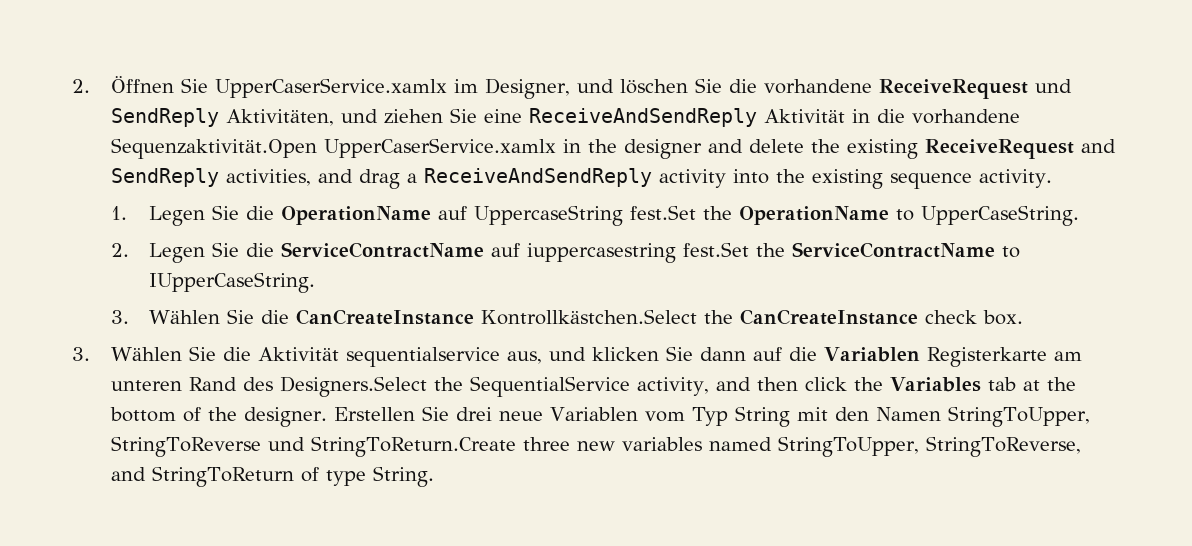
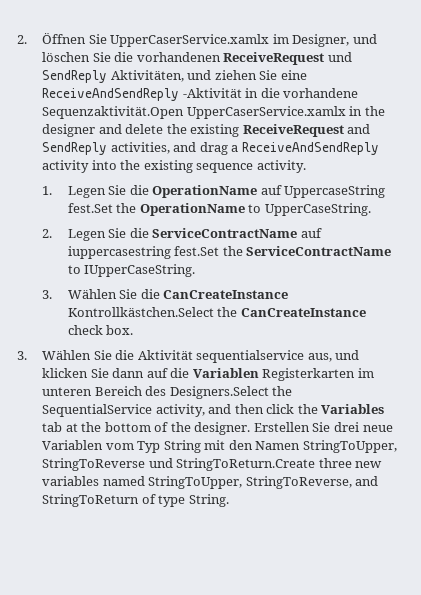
- 2. Öffnen Sie UpperCaserService.xamlx im Designer, und löschen Sie die vorhandene ReceiveRequest und SendReply Aktivitäten, und ziehen Sie eine ReceiveAndSendReply Aktivität in die vorhandene Sequenzaktivität.Open UpperCaserService.xamlx in the designer and delete the existing ReceiveRequest and SendReply activities, and drag a ReceiveAndSendReply activity into the existing sequence activity.
+ 2. Öffnen Sie UpperCaserService.xamlx im Designer, und löschen Sie die vorhandenen ReceiveRequest und SendReply Aktivitäten, und ziehen Sie eine ReceiveAndSendReply -Aktivität in die vorhandene Sequenzaktivität.Open UpperCaserService.xamlx in the designer and delete the existing ReceiveRequest and SendReply activities, and drag a ReceiveAndSendReply activity into the existing sequence activity.
- 3. Wählen Sie die Aktivität sequentialservice aus, und klicken Sie dann auf die Variablen Registerkarte am unteren Rand des Designers.Select the SequentialService activity, and then click the Variables tab at the bottom of the designer.
+ 3. Wählen Sie die Aktivität sequentialservice aus, und klicken Sie dann auf die Variablen Registerkarten im unteren Bereich des Designers.Select the SequentialService activity, and then click the Variables tab at the bottom of the designer.

